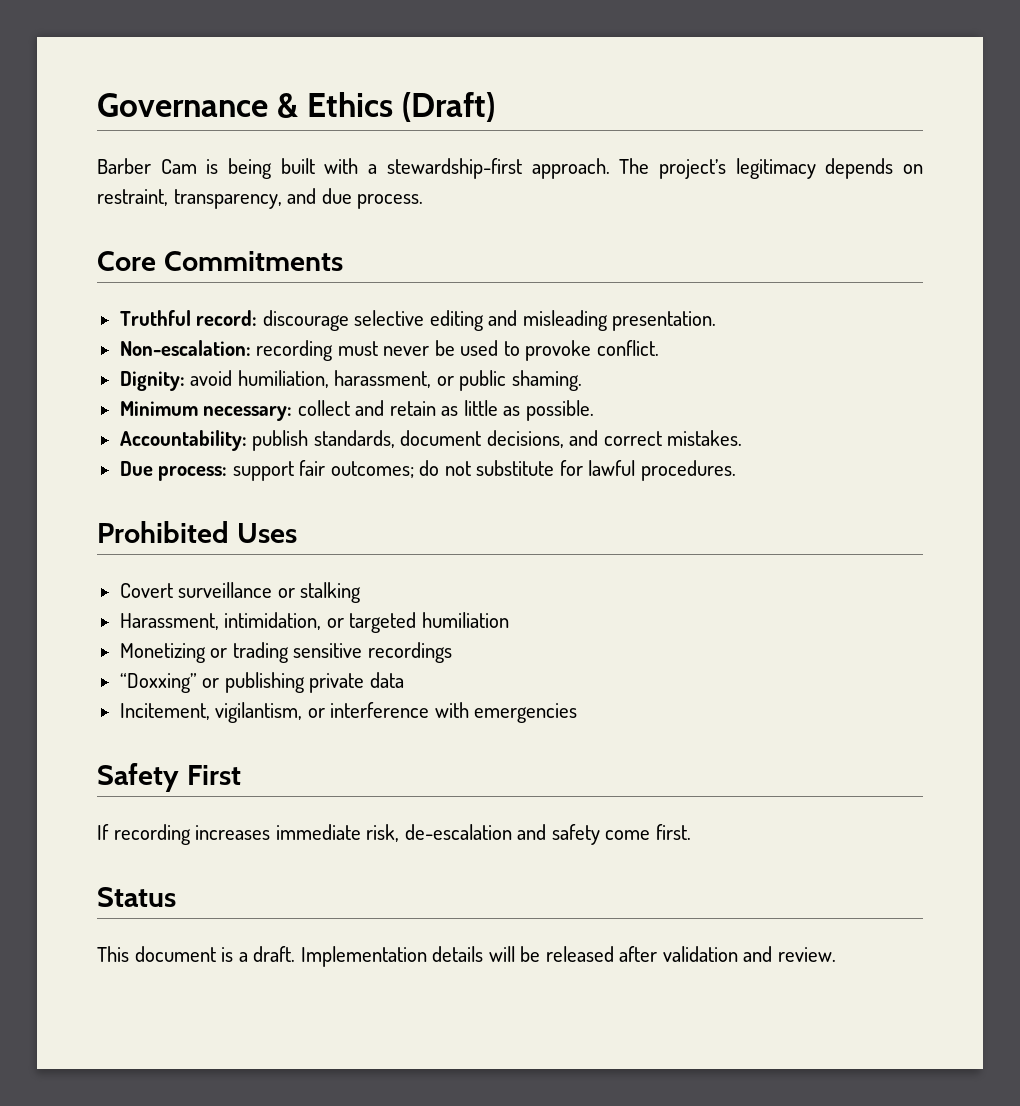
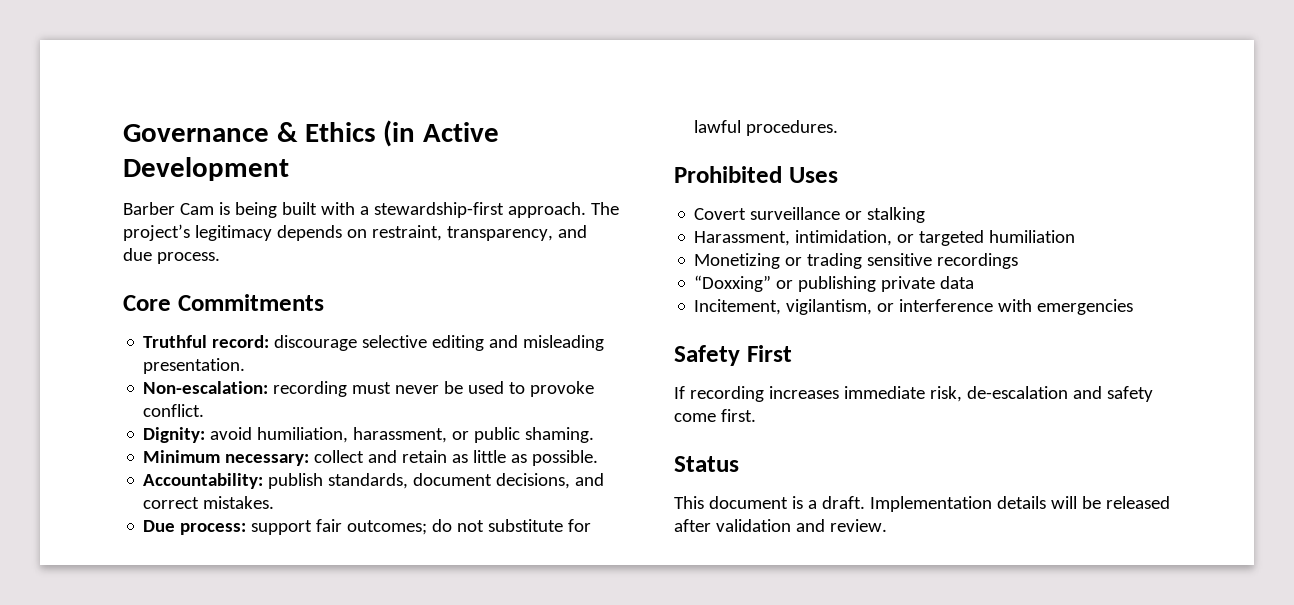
- Governance & Ethics (Draft)
+ Governance & Ethics (in Active Development

